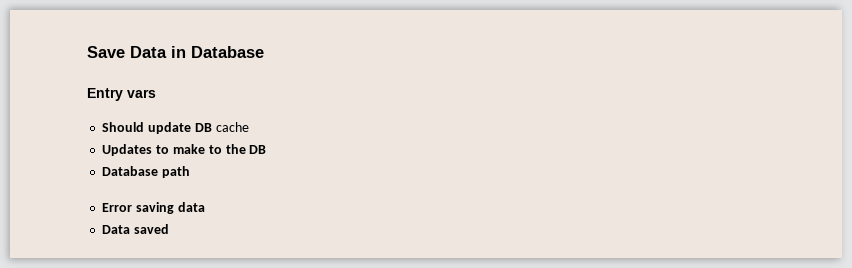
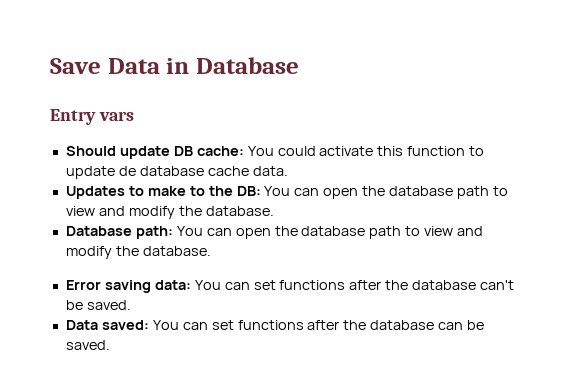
- Should update DB cache
+ Should update DB cache: You could activate this function to update de database cache data.
- Updates to make to the DB
- Database path
- Error saving data
- Data saved
+ Updates to make to the DB: You can open the database path to view and modify the database.
+ Database path: You can open the database path to view and modify the database.
+ Error saving data: You can set functions after the database can't be saved.
+ Data saved: You can set functions after the database can be saved.

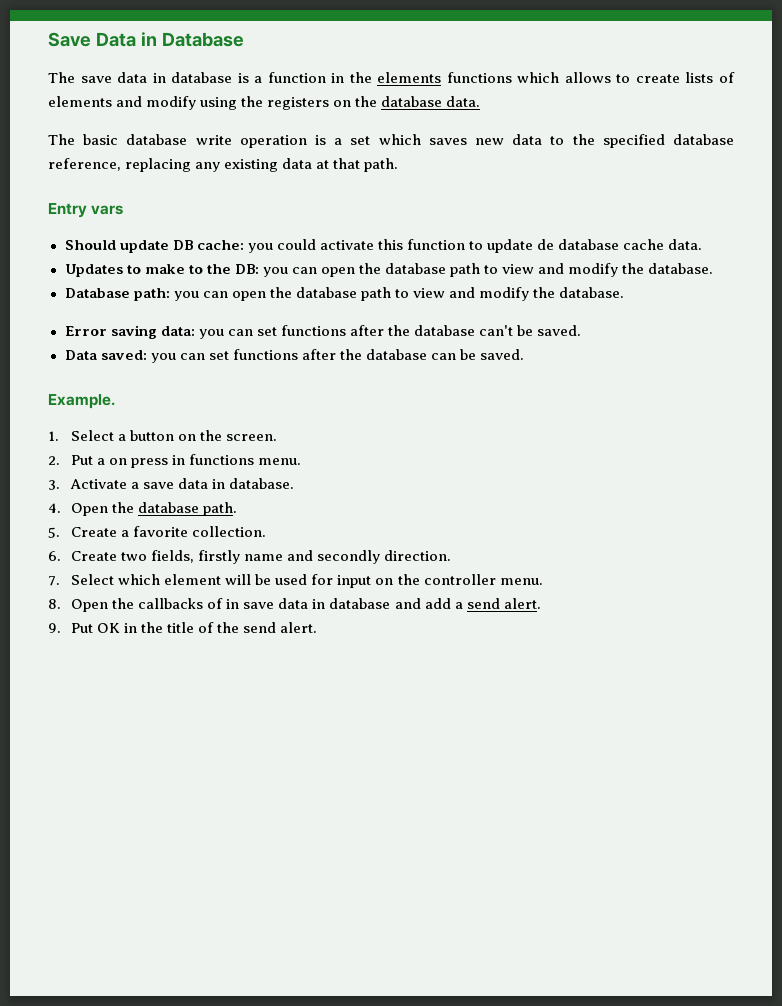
+ The save data in database is a function in the elements functions which allows to create lists of elements and modify using the registers on the database data.
+ The basic database write operation is a set which saves new data to the specified database reference, replacing any existing data at that path.
- Should update DB cache: You could activate this function to update de database cache data.
+ Should update DB cache: you could activate this function to update de database cache data.
- Updates to make to the DB: You can open the database path to view and modify the database.
+ Updates to make to the DB: you can open the database path to view and modify the database.
- Database path: You can open the database path to view and modify the database.
+ Database path: you can open the database path to view and modify the database.
- Error saving data: You can set functions after the database can't be saved.
+ Error saving data: you can set functions after the database can't be saved.
- Data saved: You can set functions after the database can be saved.
+ Data saved: you can set functions after the database can be saved.
+ Example.
+ 1. Select a button on the screen.
+ 2. Put a on press in functions menu.
+ 3. Activate a save data in database.
+ 4. Open the database path.
+ 5. Create a favorite collection.
+ 6. Create two fields, firstly name and secondly direction.
+ 7. Select which element will be used for input on the controller menu.
+ 8. Open the callbacks of in save data in database and add a send alert.
+ 9. Put OK in the title of the send alert.

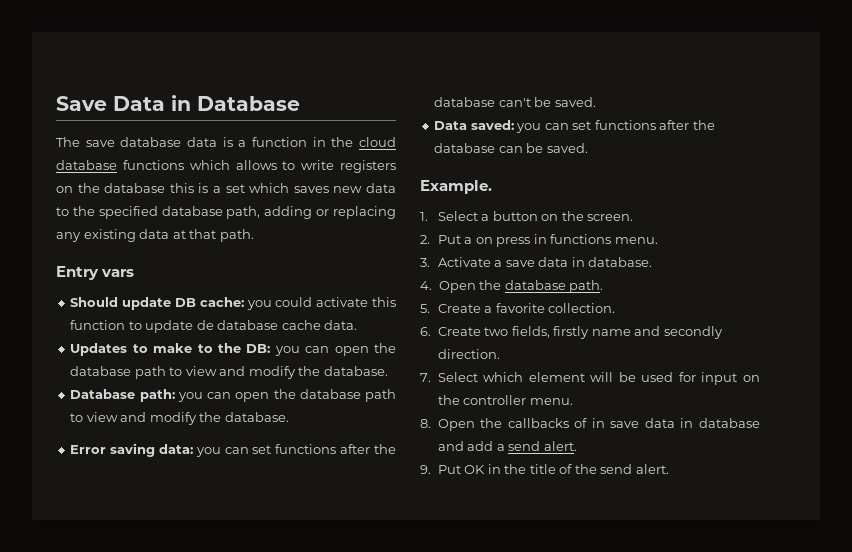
- The save data in database is a function in the elements functions which allows to create lists of elements and modify using the registers on the database data.
- The basic database write operation is a set which saves new data to the specified database reference, replacing any existing data at that path.
+ The save database data is a function in the cloud database functions which allows to write registers on the database this is a set which saves new data to the specified database path, adding or replacing any existing data at that path.

